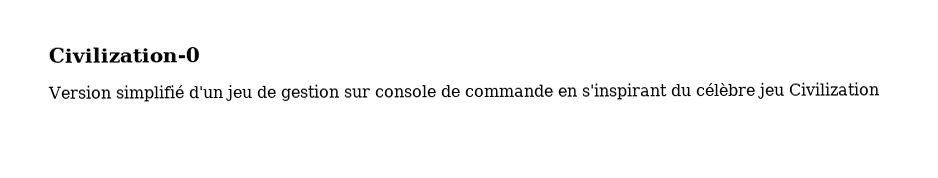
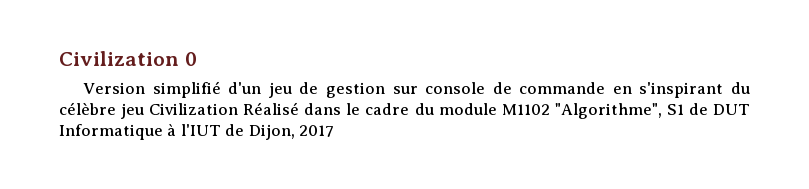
- Civilization-0
+ Civilization 0
- Version simplifié d'un jeu de gestion sur console de commande en s'inspirant du célèbre jeu Civilization
+ Version simplifié d'un jeu de gestion sur console de commande en s'inspirant du célèbre jeu Civilization Réalisé dans le cadre du module M1102 "Algorithme", S1 de DUT Informatique à l'IUT de Dijon, 2017

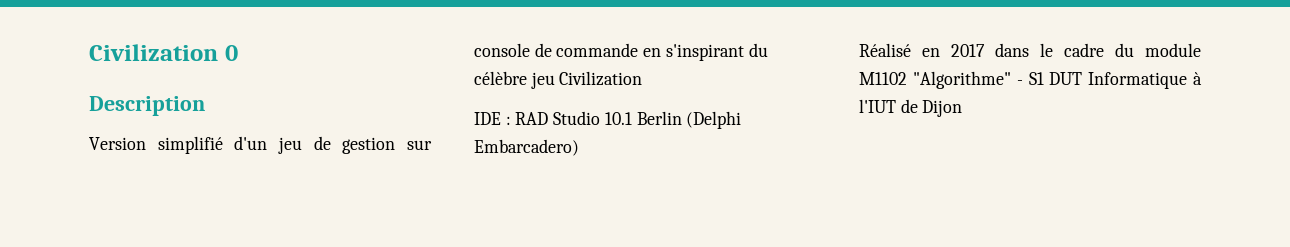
+ Description
- Version simplifié d'un jeu de gestion sur console de commande en s'inspirant du célèbre jeu Civilization Réalisé dans le cadre du module M1102 "Algorithme", S1 de DUT Informatique à l'IUT de Dijon, 2017
+ Version simplifié d'un jeu de gestion sur console de commande en s'inspirant du célèbre jeu Civilization
+ IDE : RAD Studio 10.1 Berlin (Delphi Embarcadero)
+ Réalisé en 2017 dans le cadre du module M1102 "Algorithme" - S1 DUT Informatique à l'IUT de Dijon

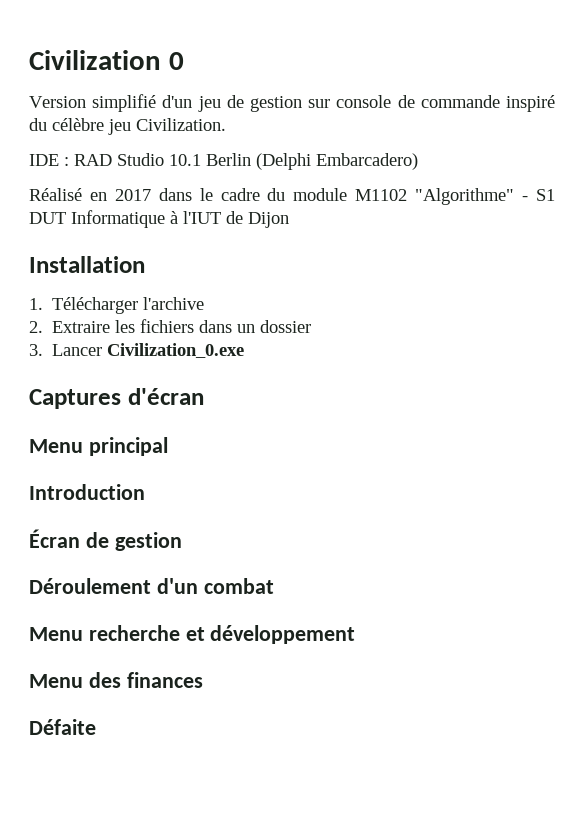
- Description
- Version simplifié d'un jeu de gestion sur console de commande en s'inspirant du célèbre jeu Civilization
+ Version simplifié d'un jeu de gestion sur console de commande inspiré du célèbre jeu Civilization.
+ Installation
+ 1. Télécharger l'archive
+ 2. Extraire les fichiers dans un dossier
+ 3. Lancer Civilization_0.exe
+ Captures d'écran
+ Menu principal
+ Introduction
+ Écran de gestion
+ Déroulement d'un combat
+ Menu recherche et développement
+ Menu des finances
+ Défaite

